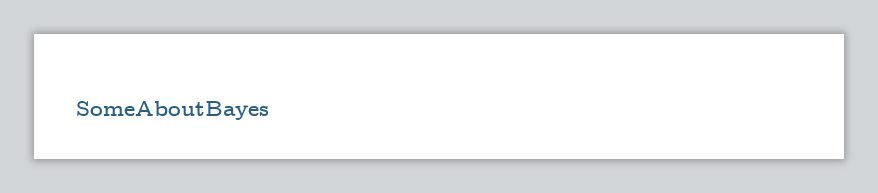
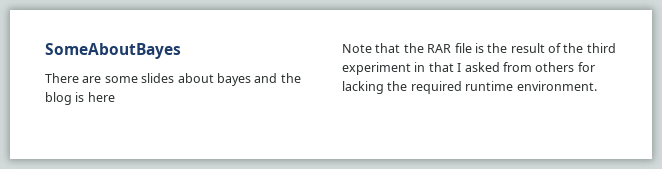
+ There are some slides about bayes and the blog is here
+ Note that the RAR file is the result of the third experiment in that I asked from others for lacking the required runtime environment.

